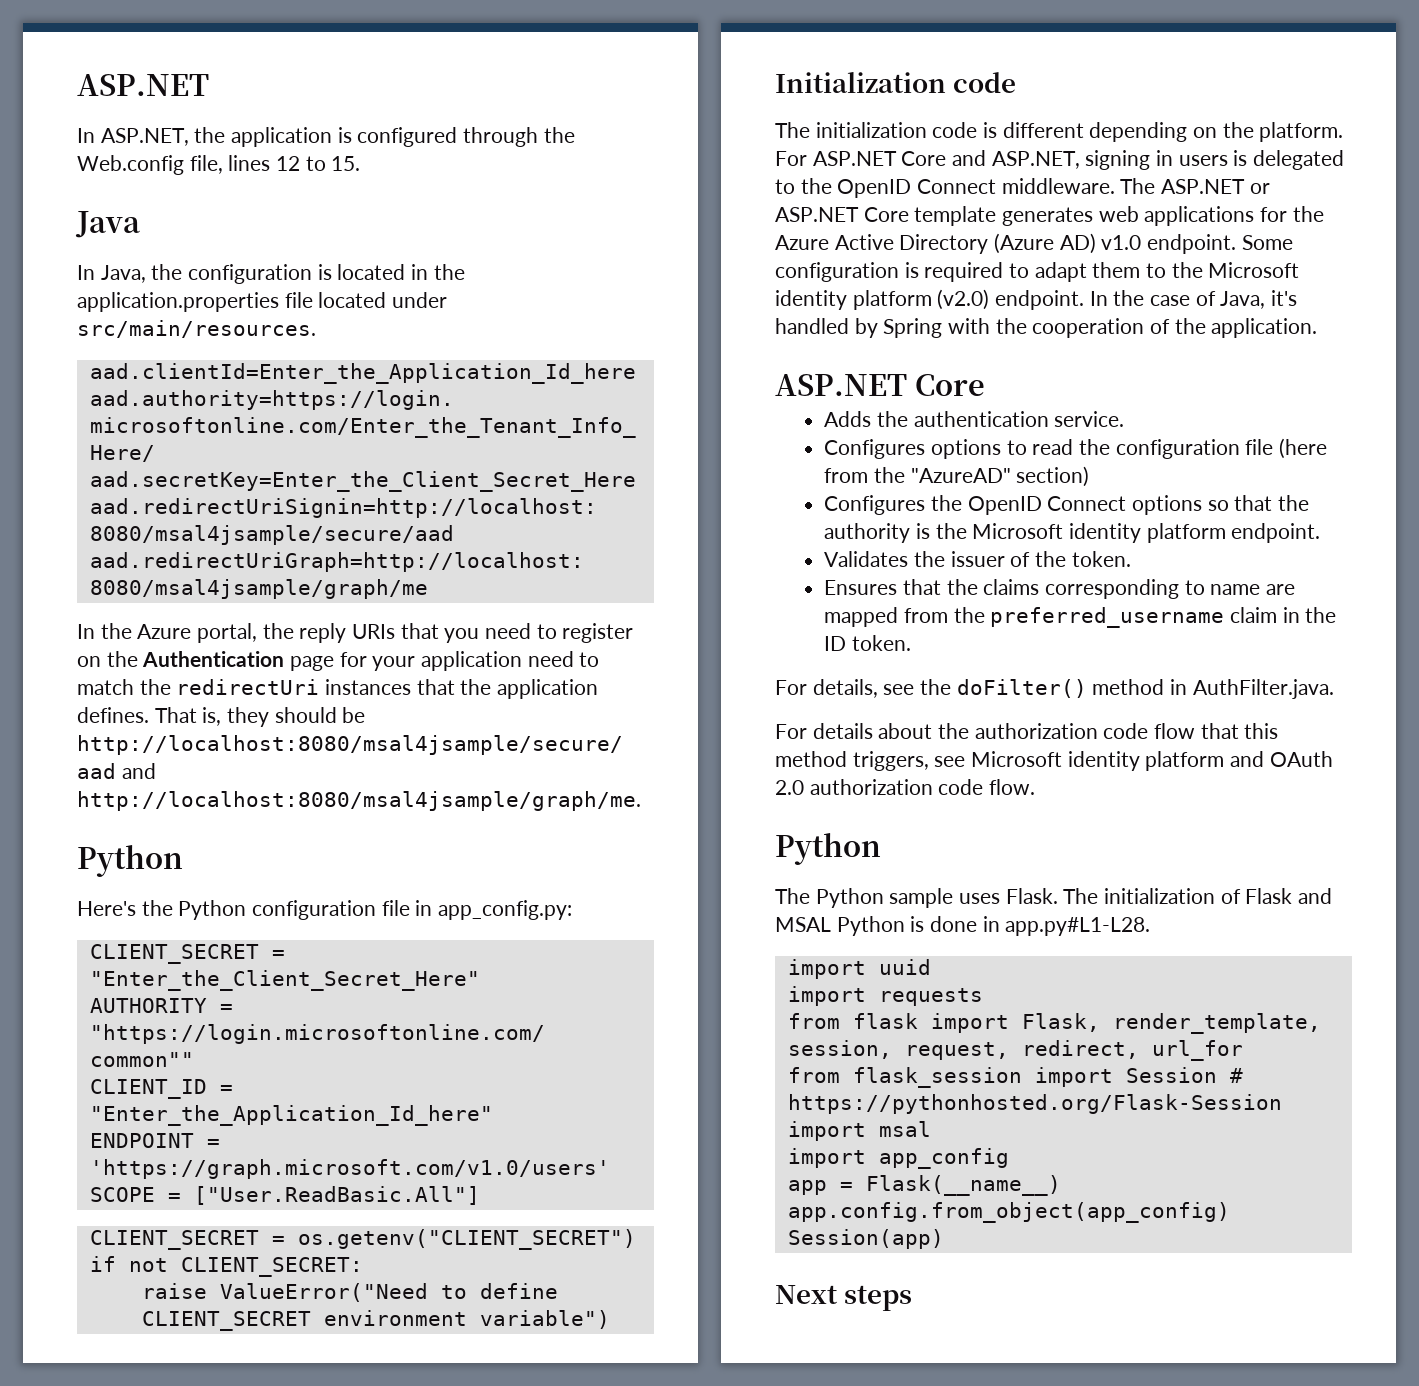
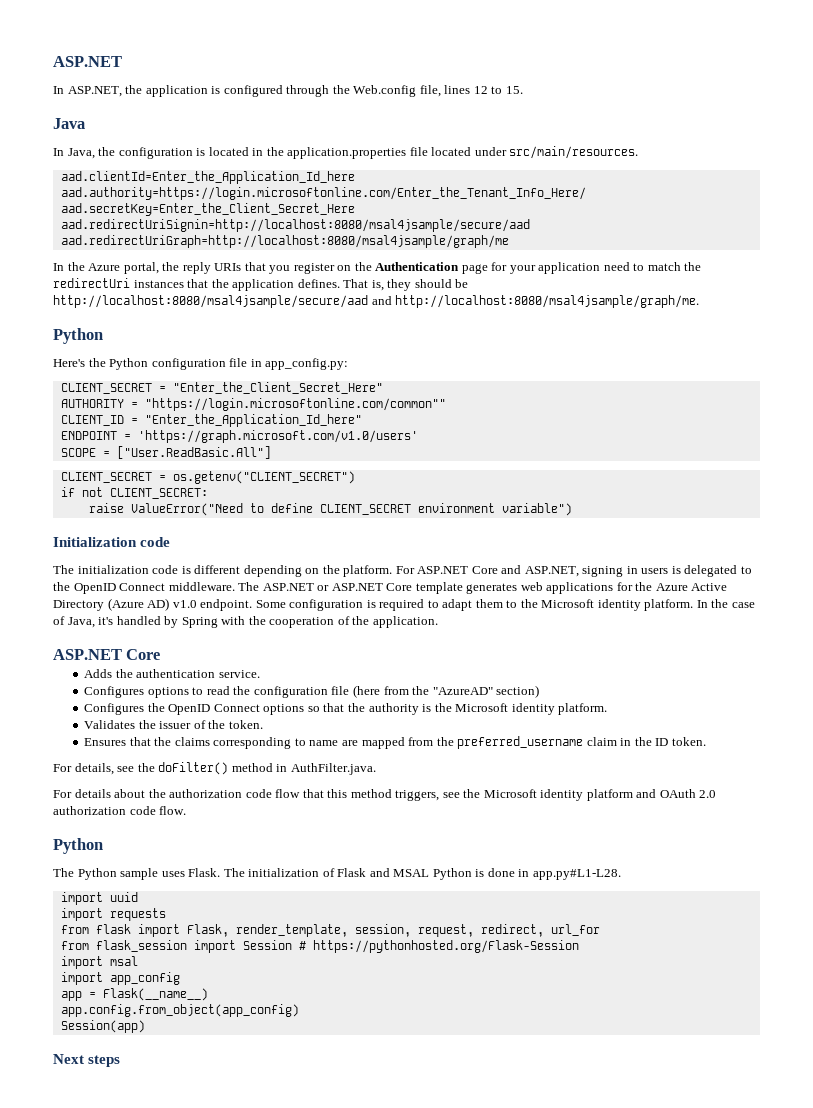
- In the Azure portal, the reply URIs that you need to register on the Authentication page for your application need to match the redirectUri instances that the application defines.
+ In the Azure portal, the reply URIs that you register on the Authentication page for your application need to match the redirectUri instances that the application defines.
- Some configuration is required to adapt them to the Microsoft identity platform (v2.0) endpoint.
+ Some configuration is required to adapt them to the Microsoft identity platform.
- Configures the OpenID Connect options so that the authority is the Microsoft identity platform endpoint.
+ Configures the OpenID Connect options so that the authority is the Microsoft identity platform.
- For details about the authorization code flow that this method triggers, see Microsoft identity platform and OAuth 2.0 authorization code flow.
+ For details about the authorization code flow that this method triggers, see the Microsoft identity platform and OAuth 2.0 authorization code flow.

